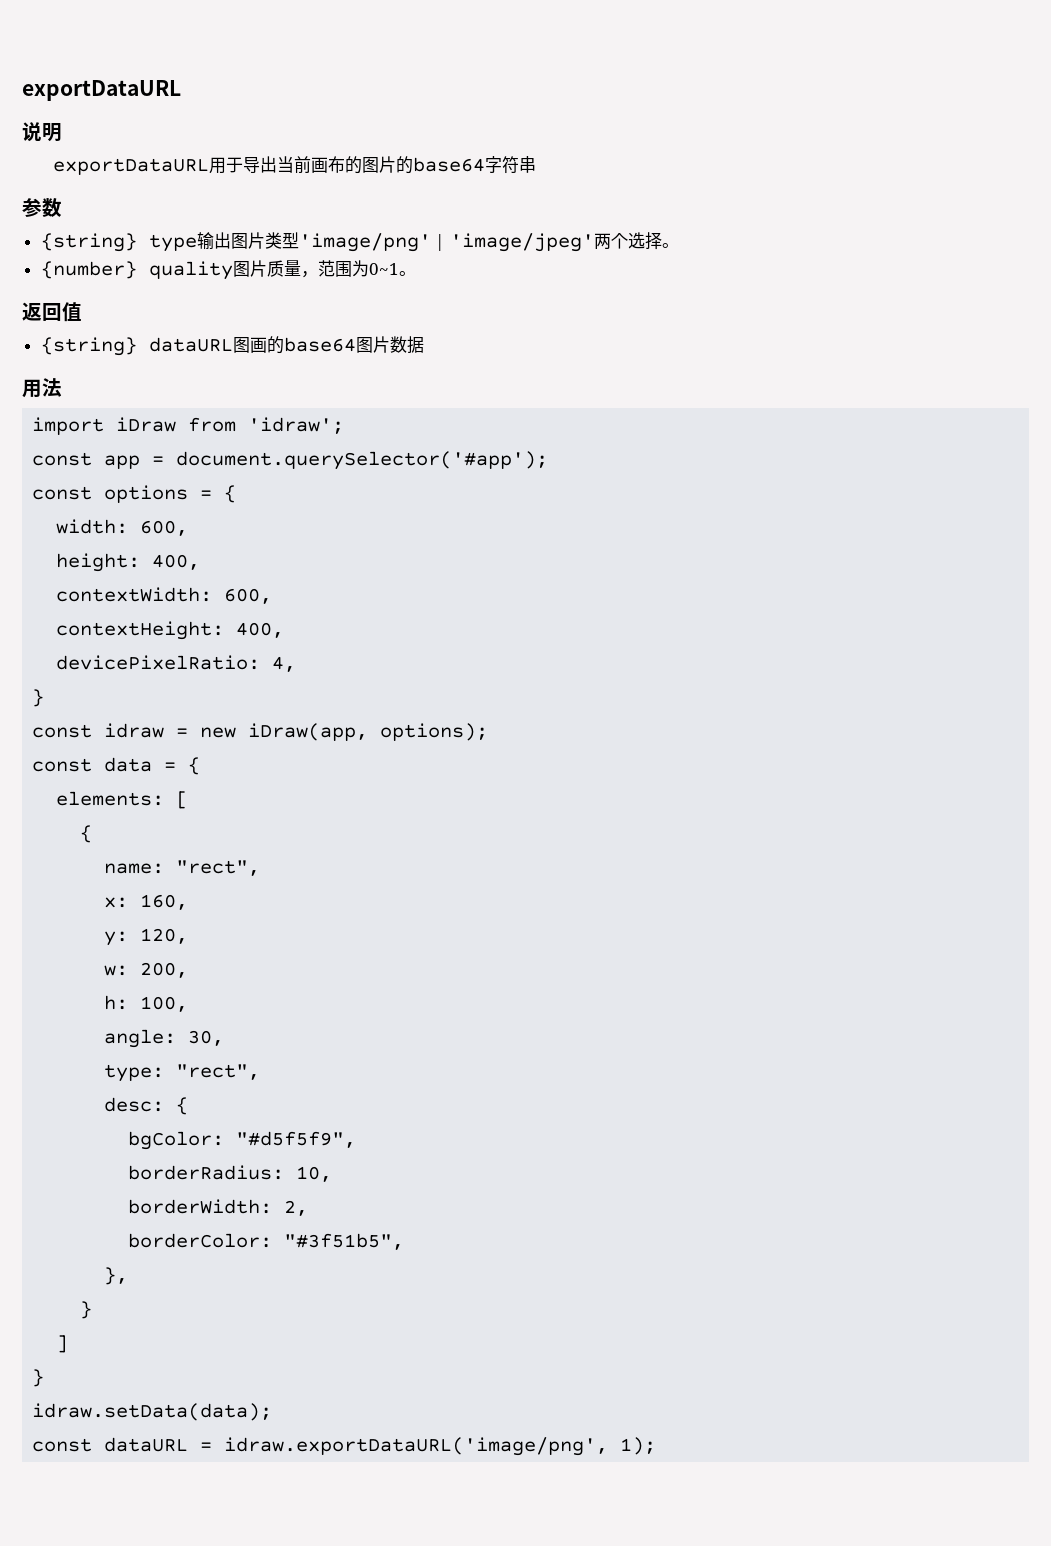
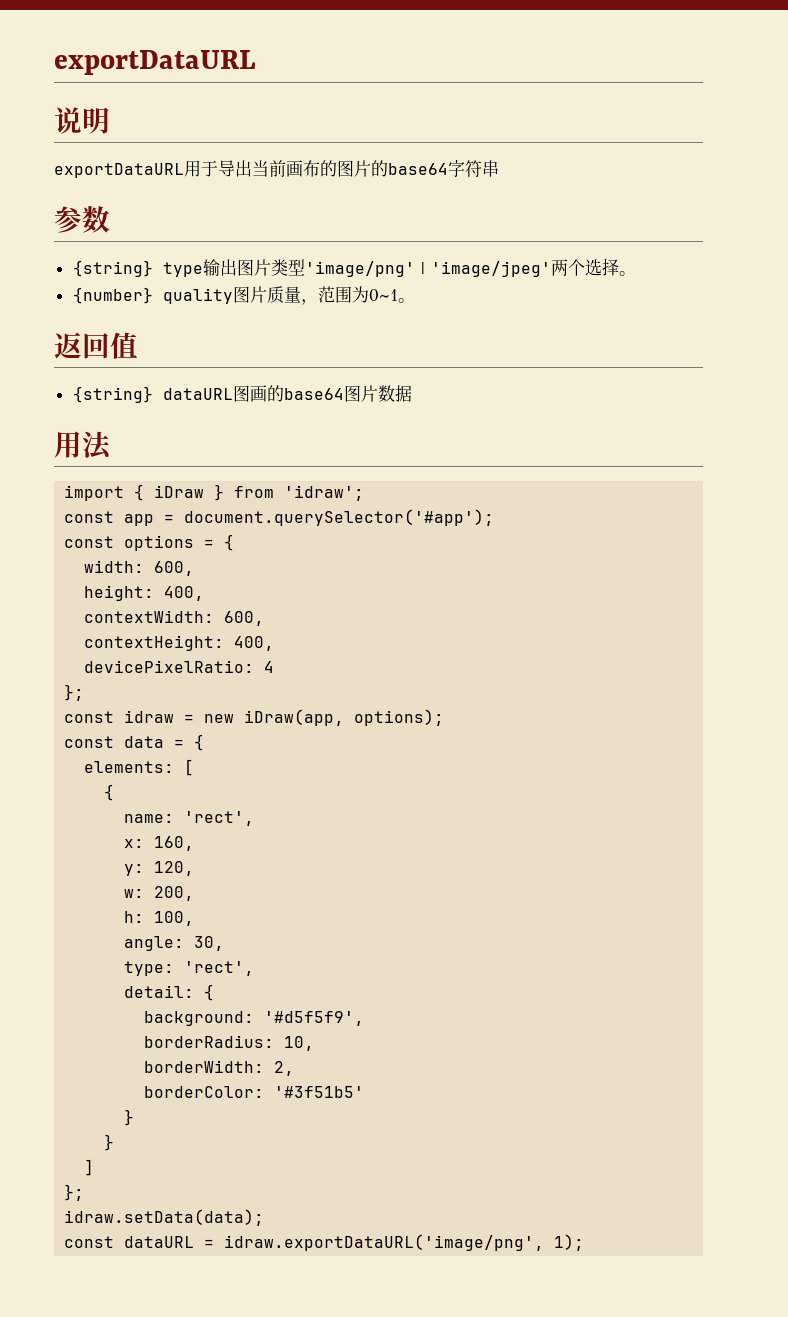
- import iDraw from 'idraw';
+ import { iDraw } from 'idraw';
- devicePixelRatio: 4,
- }
+ devicePixelRatio: 4
+ };
- name: "rect",
+ name: 'rect',
- type: "rect",
- desc: {
- bgColor: "#d5f5f9",
+ type: 'rect',
+ detail: {
+ background: '#d5f5f9',
- borderColor: "#3f51b5",
- },
+ borderColor: '#3f51b5'
+ }
  ]
- }
+ };

